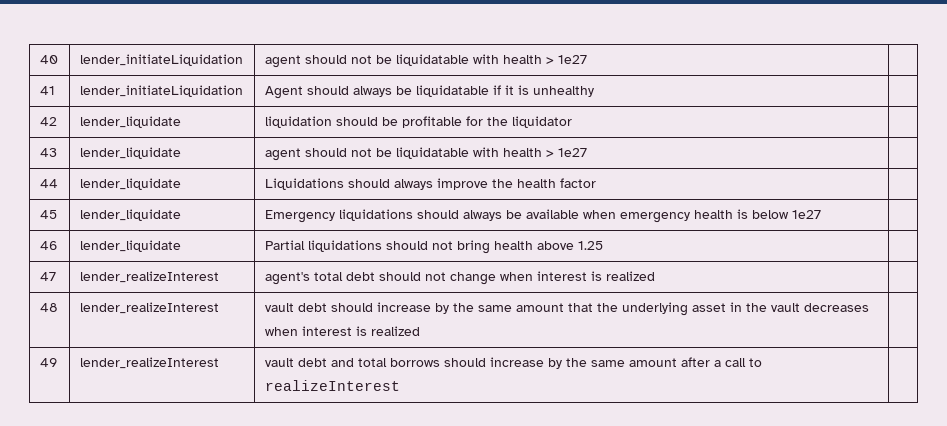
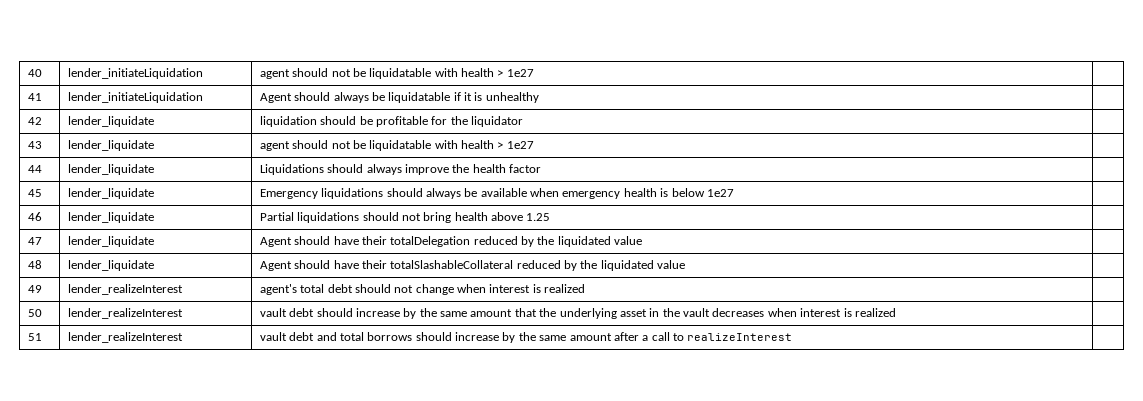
- 47 | lender_realizeInterest | agent's total debt should not change when interest is realized |
+ 47 | lender_liquidate | Agent should have their totalDelegation reduced by the liquidated value |
+ 48 | lender_liquidate | Agent should have their totalSlashableCollateral reduced by the liquidated value |
+ 49 | lender_realizeInterest | agent's total debt should not change when interest is realized |
- 48 | lender_realizeInterest | vault debt should increase by the same amount that the underlying asset in the vault decreases when interest is realized |
+ 50 | lender_realizeInterest | vault debt should increase by the same amount that the underlying asset in the vault decreases when interest is realized |
- 49 | lender_realizeInterest | vault debt and total borrows should increase by the same amount after a call to realizeInterest |
+ 51 | lender_realizeInterest | vault debt and total borrows should increase by the same amount after a call to realizeInterest |

